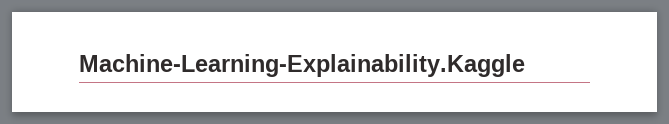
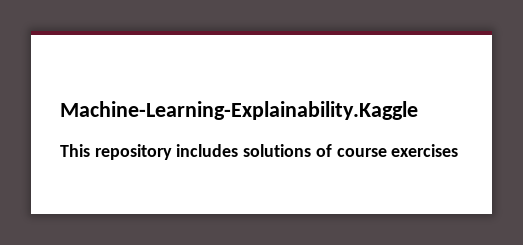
+ This repository includes solutions of course exercises

